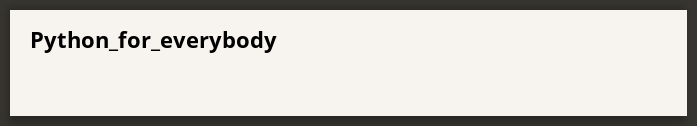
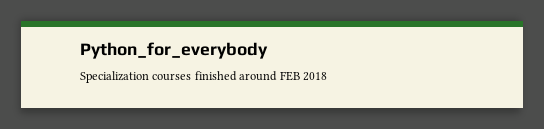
+ Specialization courses finished around FEB 2018

